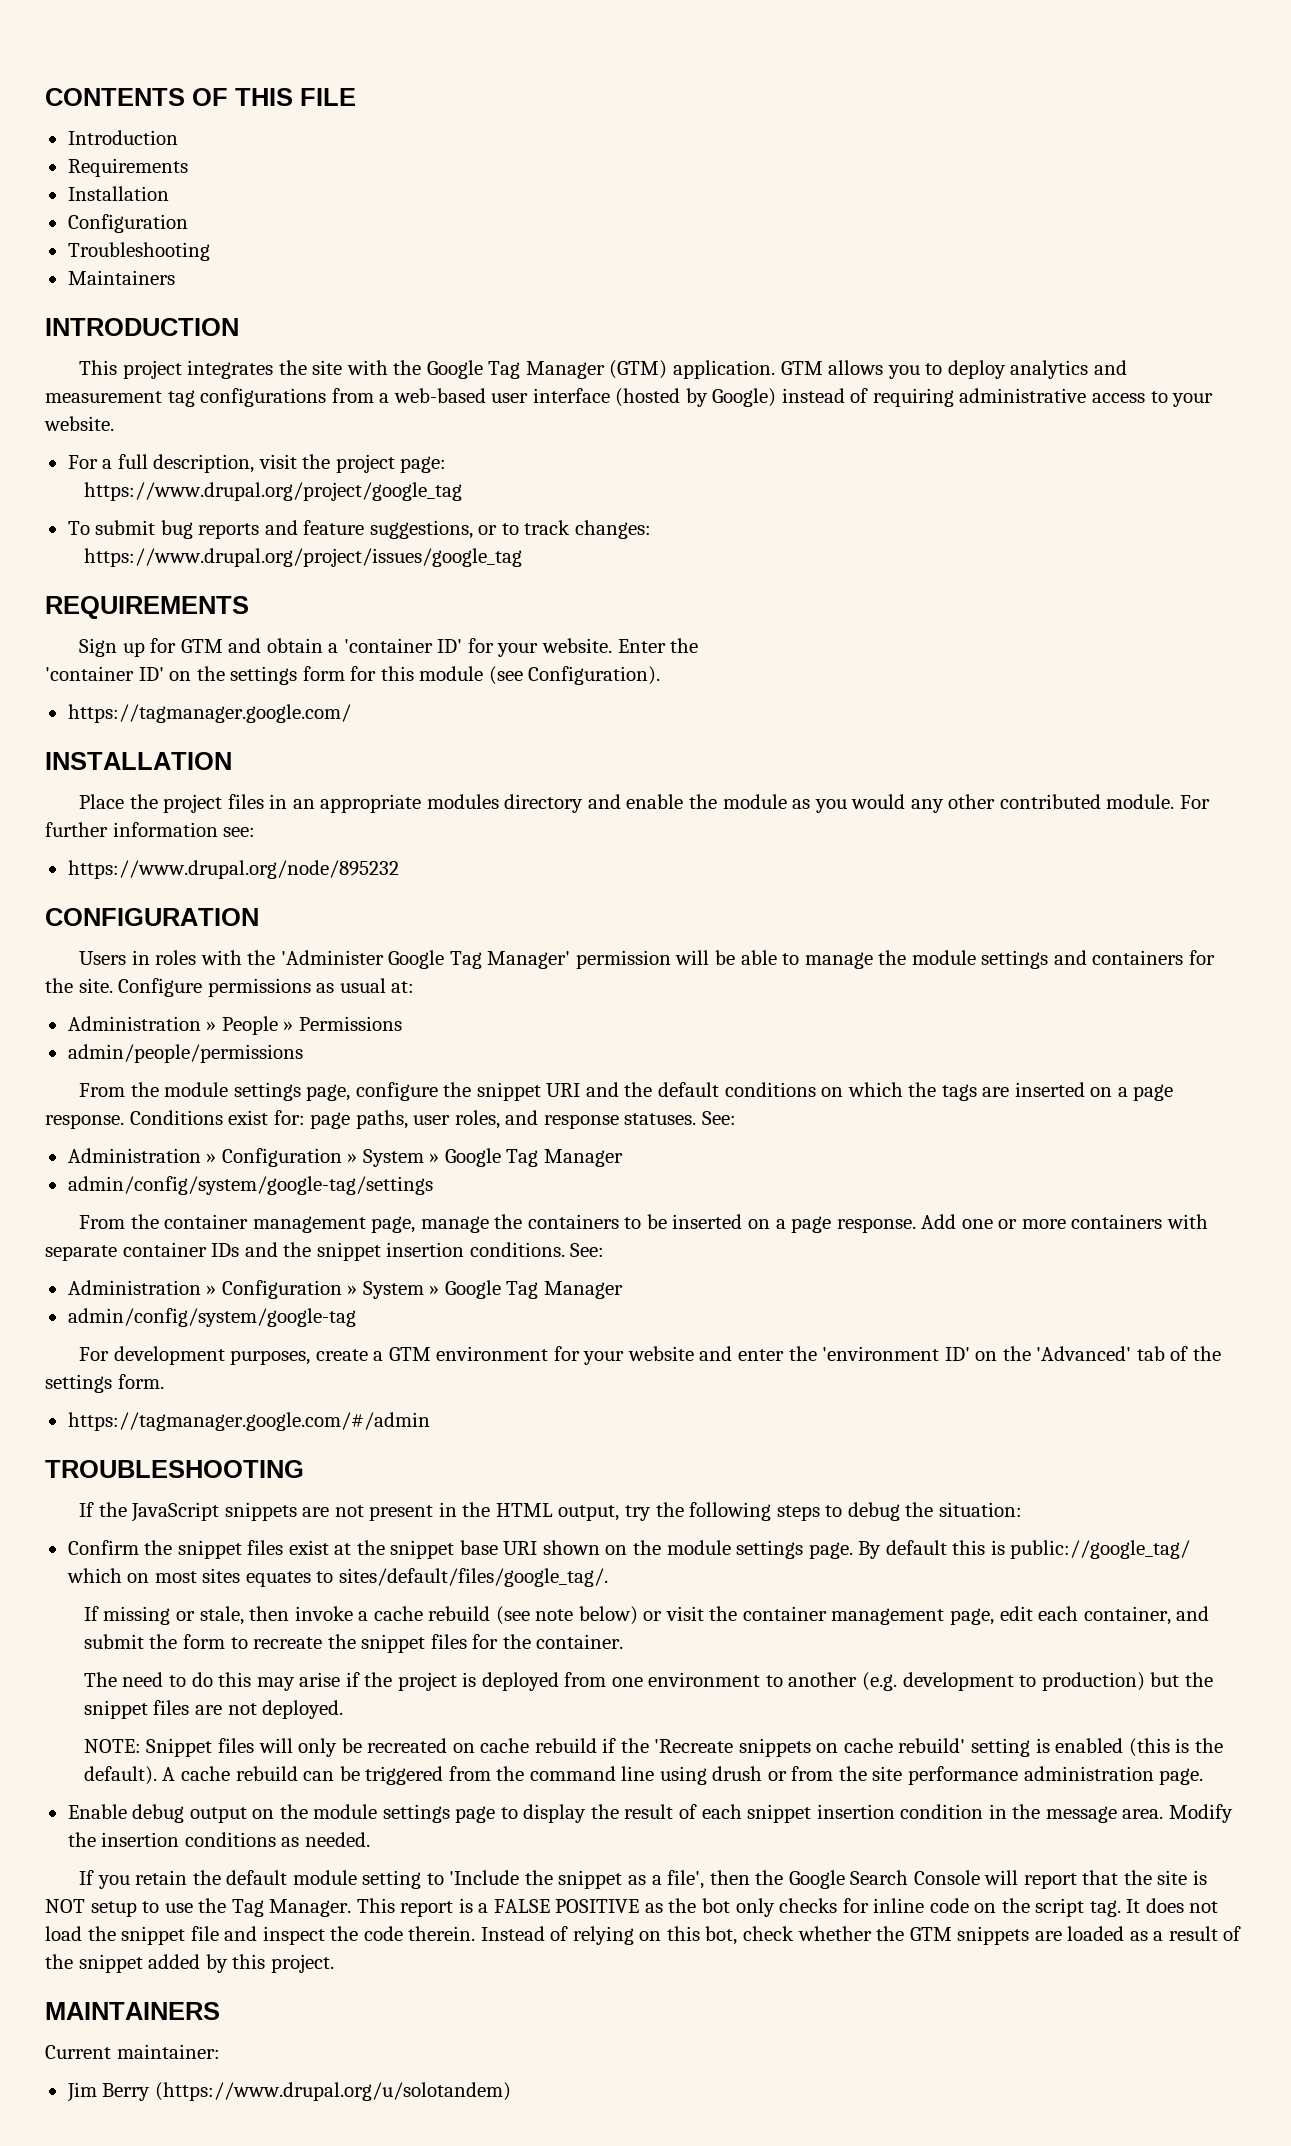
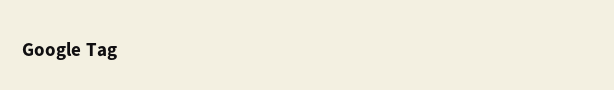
- CONTENTS OF THIS FILE
- Introduction
- Requirements
- Installation
- Configuration
- Troubleshooting
- Maintainers
- INTRODUCTION
- This project integrates the site with the Google Tag Manager (GTM) application. GTM allows you to deploy analytics and measurement tag configurations from a web-based user interface (hosted by Google) instead of requiring administrative access to your website.
- For a full description, visit the project page:
- https://www.drupal.org/project/google_tag
- To submit bug reports and feature suggestions, or to track changes:
- https://www.drupal.org/project/issues/google_tag
- REQUIREMENTS
- Sign up for GTM and obtain a 'container ID' for your website. Enter the
- 'container ID' on the settings form for this module (see Configuration).
- https://tagmanager.google.com/
- INSTALLATION
- Place the project files in an appropriate modules directory and enable the module as you would any other contributed module. For further information see:
- https://www.drupal.org/node/895232
- CONFIGURATION
- Users in roles with the 'Administer Google Tag Manager' permission will be able to manage the module settings and containers for the site. Configure permissions as usual at:
- Administration » People » Permissions
- admin/people/permissions
- From the module settings page, configure the snippet URI and the default conditions on which the tags are inserted on a page response. Conditions exist for: page paths, user roles, and response statuses. See:
- Administration » Configuration » System » Google Tag Manager
- admin/config/system/google-tag/settings
- From the container management page, manage the containers to be inserted on a page response. Add one or more containers with separate container IDs and the snippet insertion conditions. See:
- Administration » Configuration » System » Google Tag Manager
- admin/config/system/google-tag
- For development purposes, create a GTM environment for your website and enter the 'environment ID' on the 'Advanced' tab of the settings form.
- https://tagmanager.google.com/#/admin
- TROUBLESHOOTING
- If the JavaScript snippets are not present in the HTML output, try the following steps to debug the situation:
- Confirm the snippet files exist at the snippet base URI shown on the module settings page. By default this is public://google_tag/ which on most sites equates to sites/default/files/google_tag/.
- If missing or stale, then invoke a cache rebuild (see note below) or visit the container management page, edit each container, and submit the form to recreate the snippet files for the container.
- The need to do this may arise if the project is deployed from one environment to another (e.g. development to production) but the snippet files are not deployed.
- NOTE: Snippet files will only be recreated on cache rebuild if the 'Recreate snippets on cache rebuild' setting is enabled (this is the default). A cache rebuild can be triggered from the command line using drush or from the site performance administration page.
- Enable debug output on the module settings page to display the result of each snippet insertion condition in the message area. Modify the insertion conditions as needed.
- If you retain the default module setting to 'Include the snippet as a file', then the Google Search Console will report that the site is NOT setup to use the Tag Manager. This report is a FALSE POSITIVE as the bot only checks for inline code on the script tag. It does not load the snippet file and inspect the code therein. Instead of relying on this bot, check whether the GTM snippets are loaded as a result of the snippet added by this project.
- MAINTAINERS
- Current maintainer:
- Jim Berry (https://www.drupal.org/u/solotandem)
+ Google Tag

